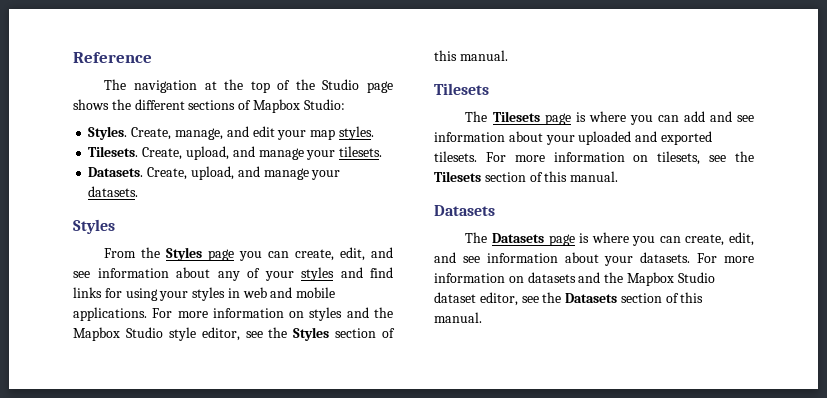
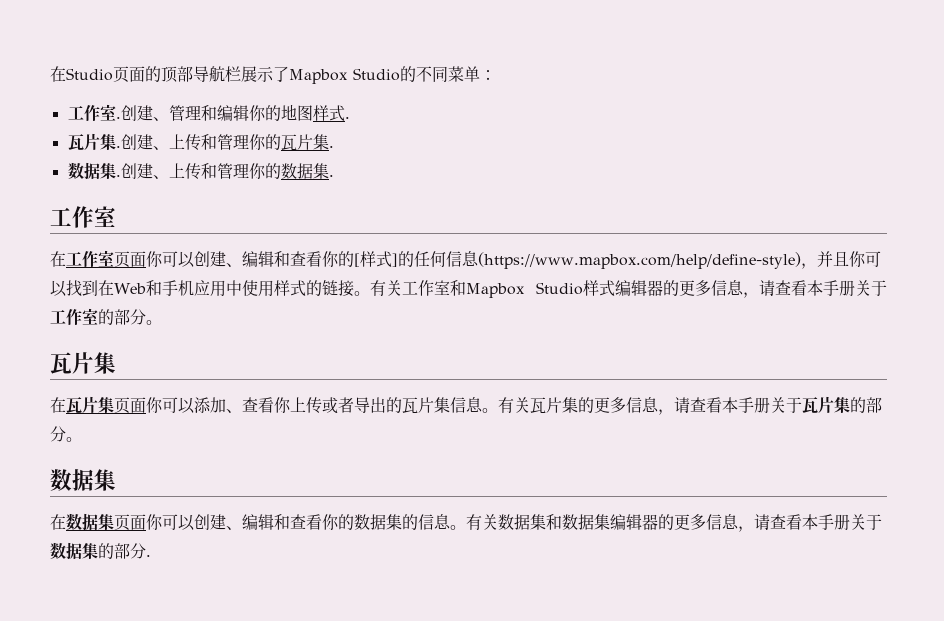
- Reference
- The navigation at the top of the Studio page shows the different sections of Mapbox Studio:
- Styles. Create, manage, and edit your map styles.
- Tilesets. Create, upload, and manage your tilesets.
- Datasets. Create, upload, and manage your datasets.
- Styles
- From the Styles page you can create, edit, and see information about any of your styles and find links for using your styles in web and mobile applications. For more information on styles and the Mapbox Studio style editor, see the Styles section of this manual.
- Tilesets
- The Tilesets page is where you can add and see information about your uploaded and exported tilesets. For more information on tilesets, see the Tilesets section of this manual.
- Datasets
- The Datasets page is where you can create, edit, and see information about your datasets. For more information on datasets and the Mapbox Studio dataset editor, see the Datasets section of this manual.
+ 在Studio页面的顶部导航栏展示了Mapbox Studio的不同菜单：
+ 工作室.创建、管理和编辑你的地图样式.
+ 瓦片集.创建、上传和管理你的瓦片集.
+ 数据集.创建、上传和管理你的数据集.
+ 工作室
+ 在工作室页面你可以创建、编辑和查看你的[样式]的任何信息(https://www.mapbox.com/help/define-style)，并且你可以找到在Web和手机应用中使用样式的链接。有关工作室和Mapbox Studio样式编辑器的更多信息，请查看本手册关于工作室的部分。
+ 瓦片集
+ 在瓦片集页面你可以添加、查看你上传或者导出的瓦片集信息。有关瓦片集的更多信息，请查看本手册关于瓦片集的部分。
+ 数据集
+ 在数据集页面你可以创建、编辑和查看你的数据集的信息。有关数据集和数据集编辑器的更多信息，请查看本手册关于数据集的部分.

